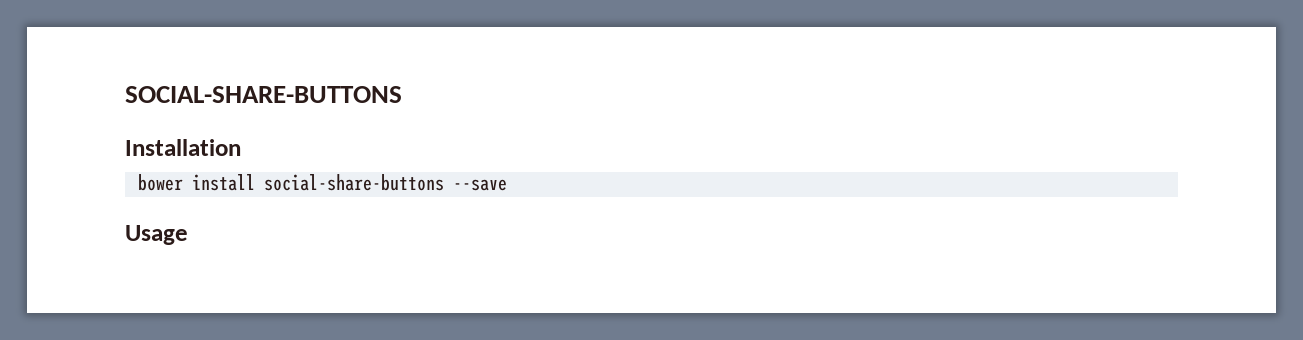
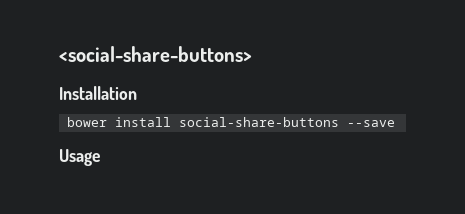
- SOCIAL-SHARE-BUTTONS
+ <social-share-buttons>

